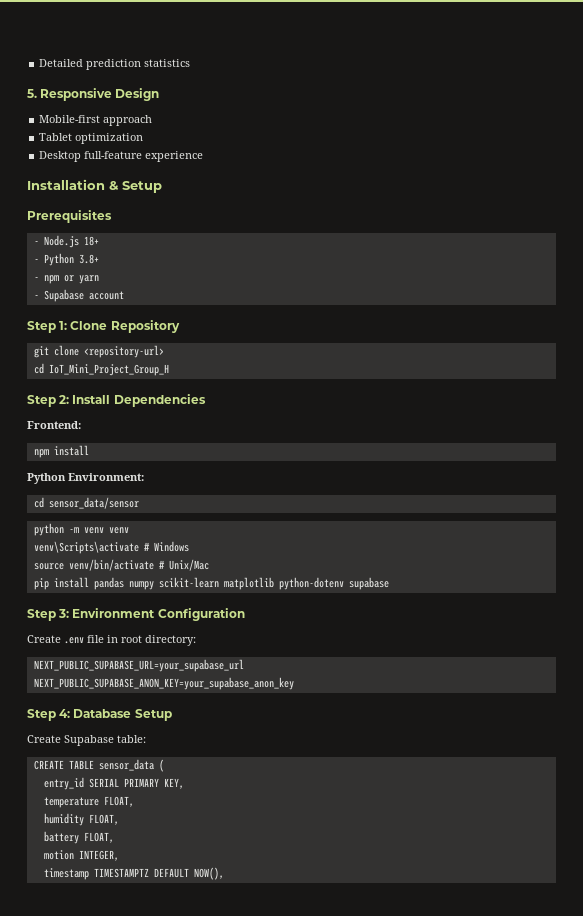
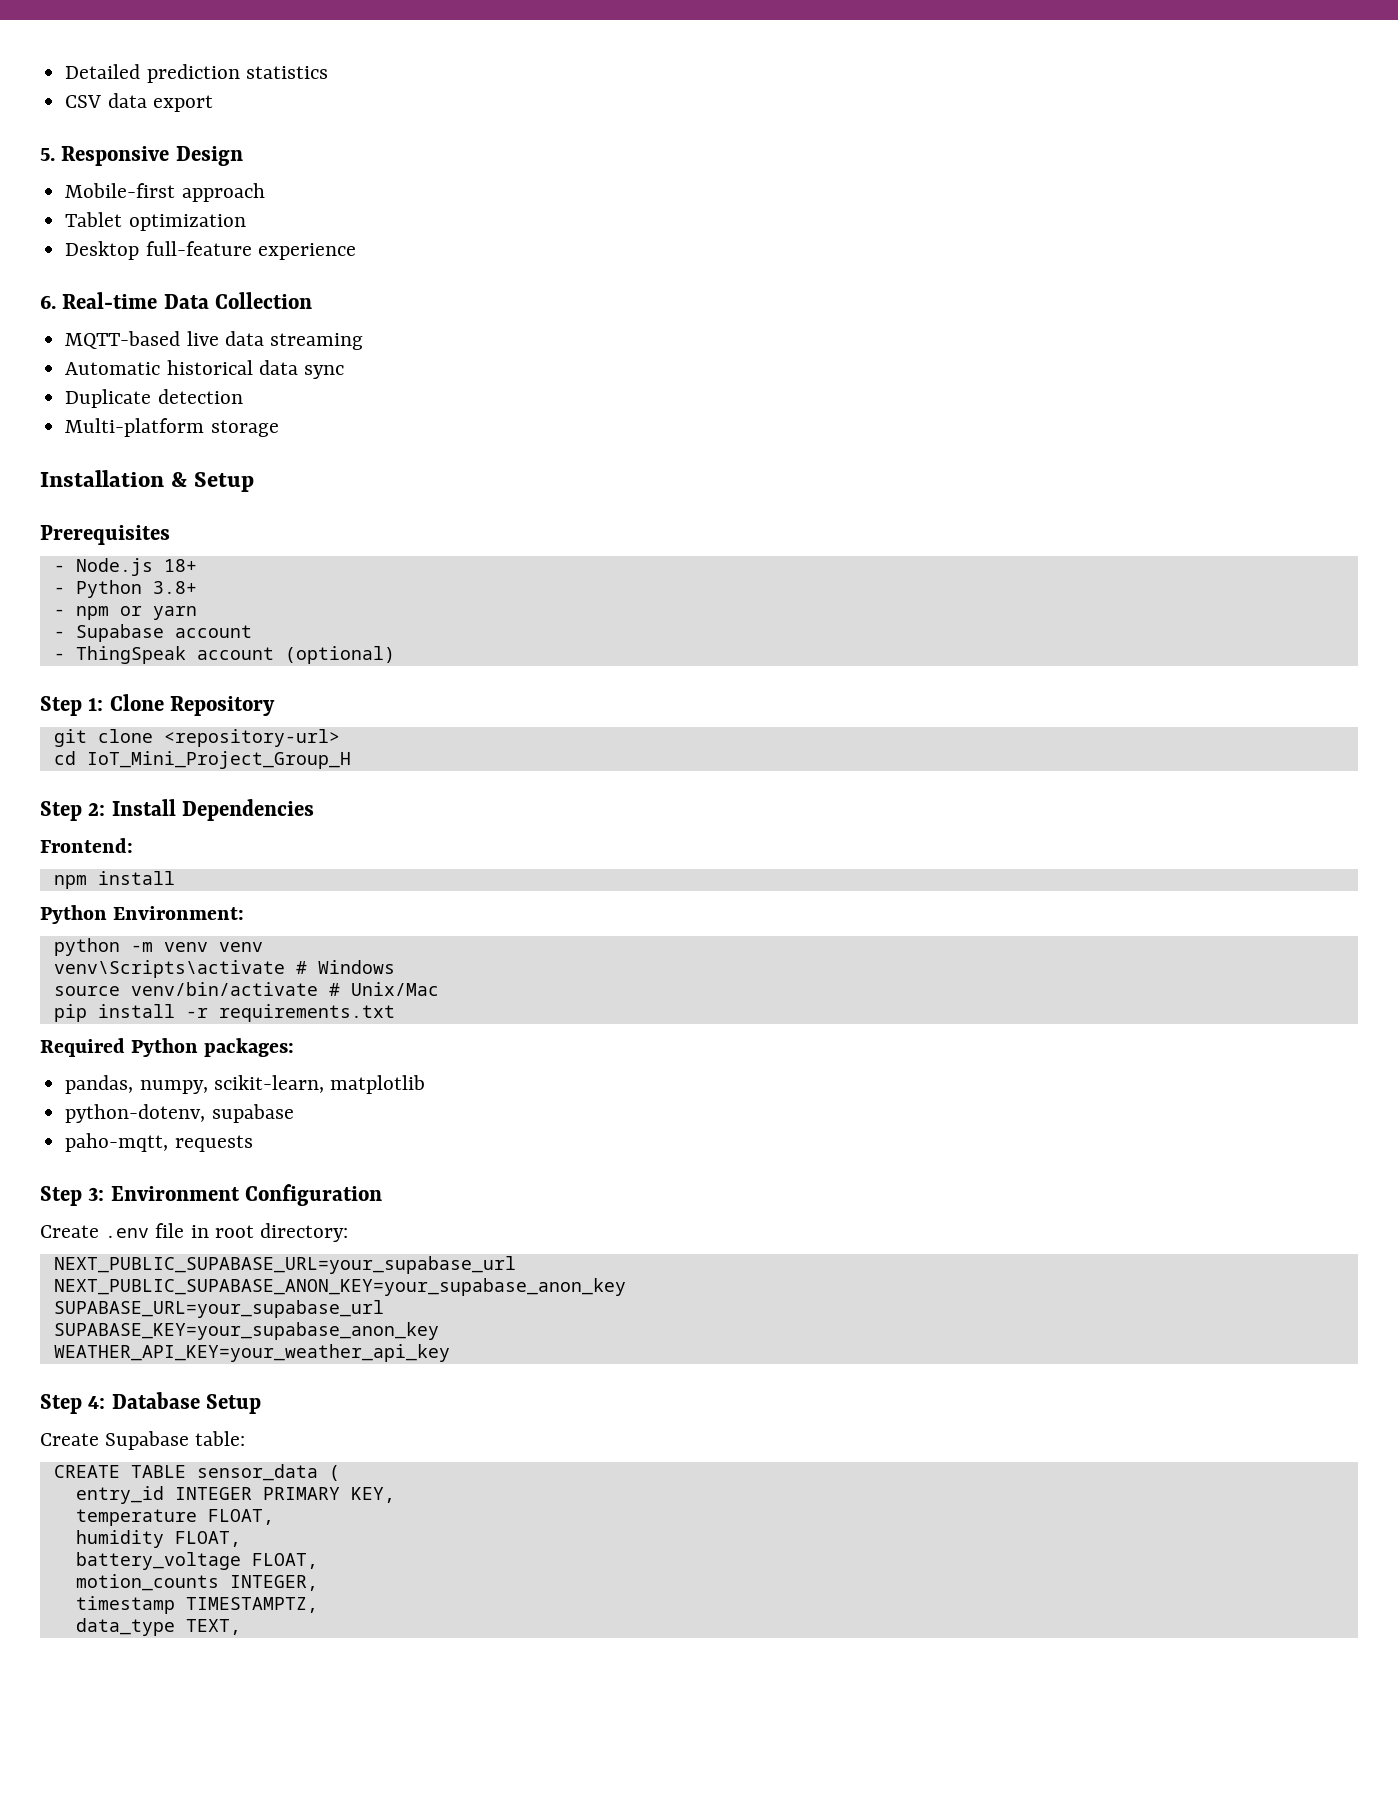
+ CSV data export
+ 6. Real-time Data Collection
+ MQTT-based live data streaming
+ Automatic historical data sync
+ Duplicate detection
+ Multi-platform storage
+ - ThingSpeak account (optional)
- cd sensor_data/sensor
- pip install pandas numpy scikit-learn matplotlib python-dotenv supabase
+ pip install -r requirements.txt
+ Required Python packages:
+ pandas, numpy, scikit-learn, matplotlib
+ python-dotenv, supabase
+ paho-mqtt, requests
+ SUPABASE_URL=your_supabase_url
+ SUPABASE_KEY=your_supabase_anon_key
+ WEATHER_API_KEY=your_weather_api_key
- entry_id SERIAL PRIMARY KEY,
+ entry_id INTEGER PRIMARY KEY,
- battery FLOAT,
- motion INTEGER,
+ battery_voltage FLOAT,
+ motion_counts INTEGER,
- timestamp TIMESTAMPTZ DEFAULT NOW(),
+ timestamp TIMESTAMPTZ,
+ data_type TEXT,

